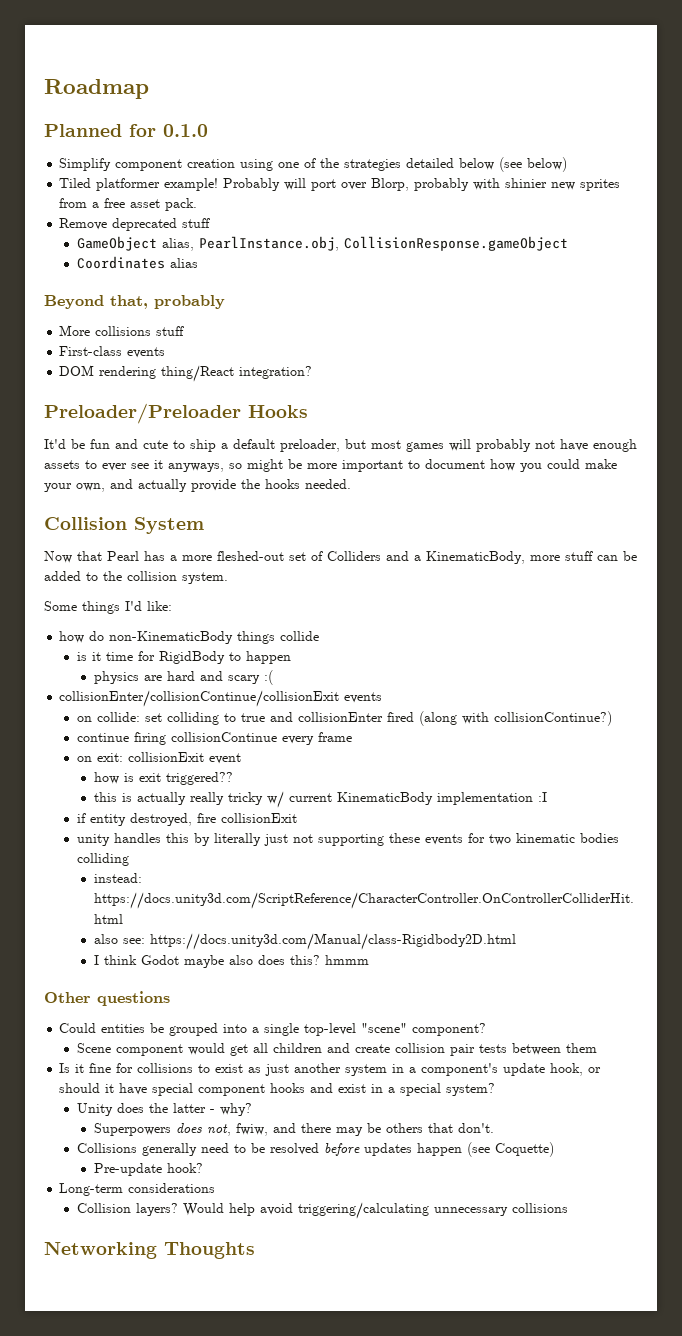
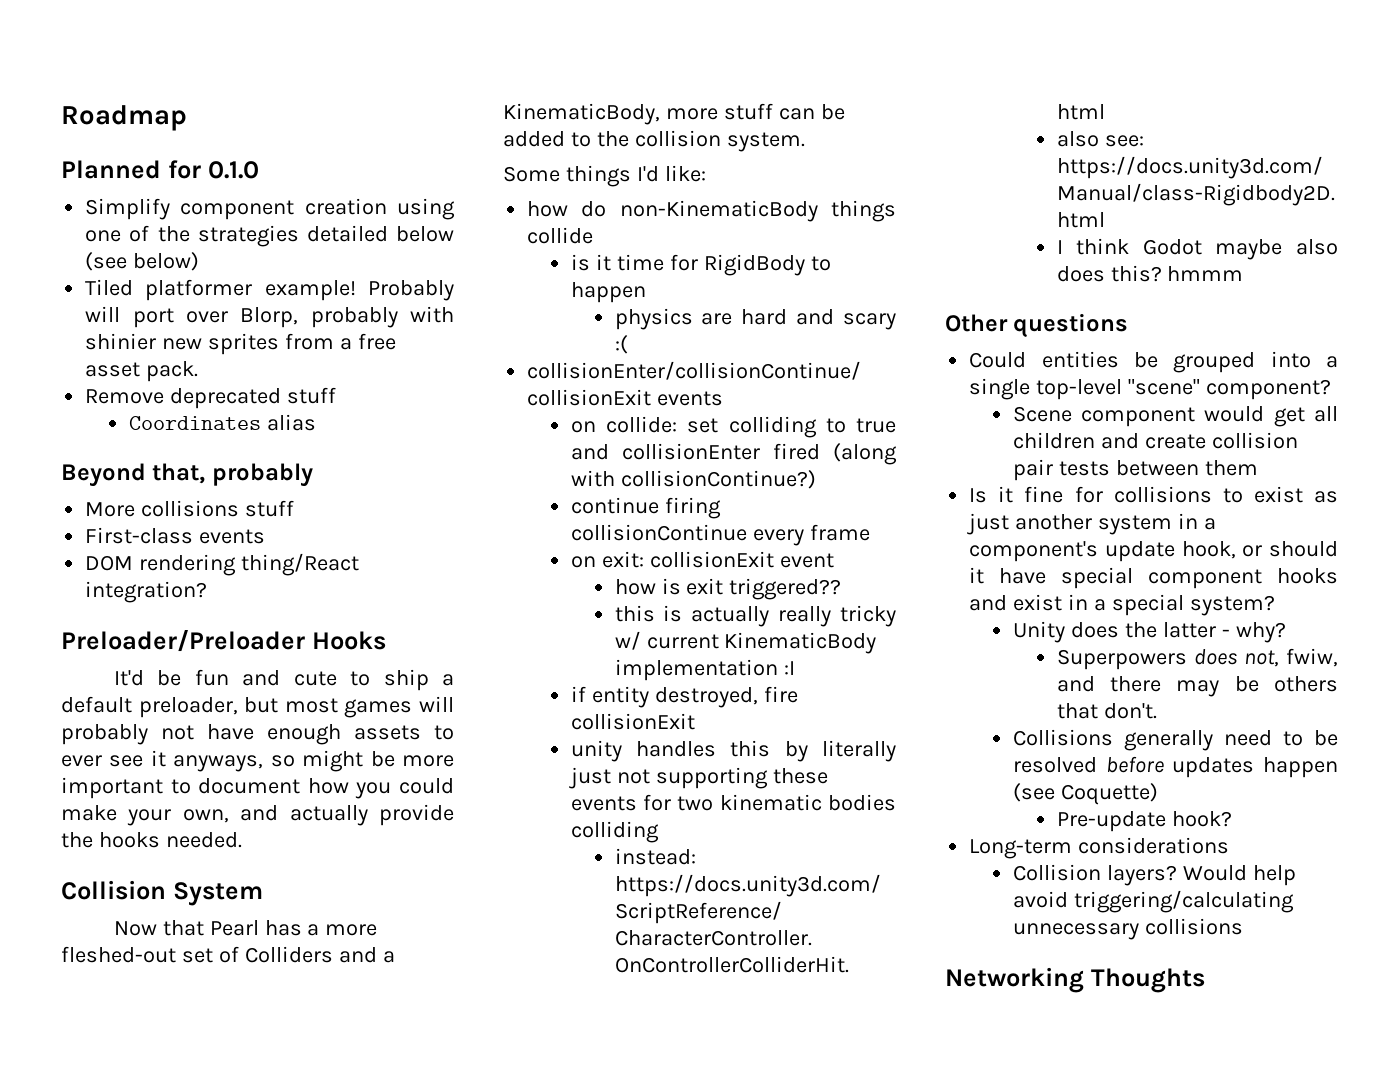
- GameObject alias, PearlInstance.obj, CollisionResponse.gameObject

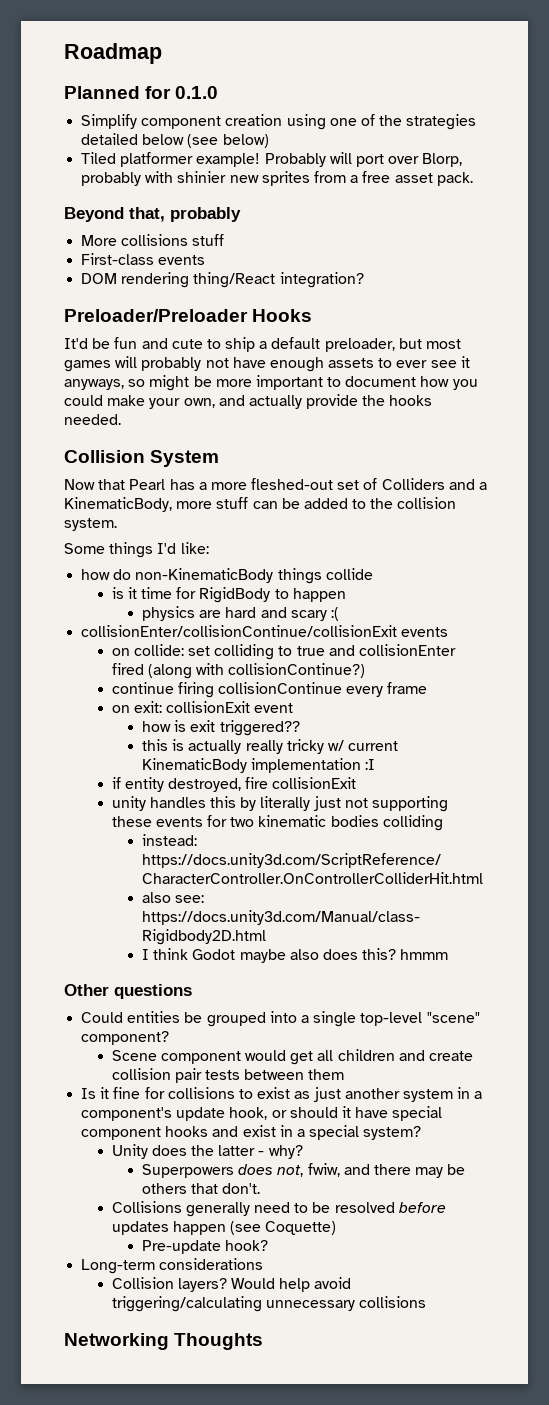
- Remove deprecated stuff
- Coordinates alias

